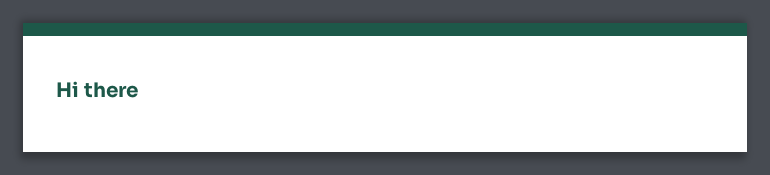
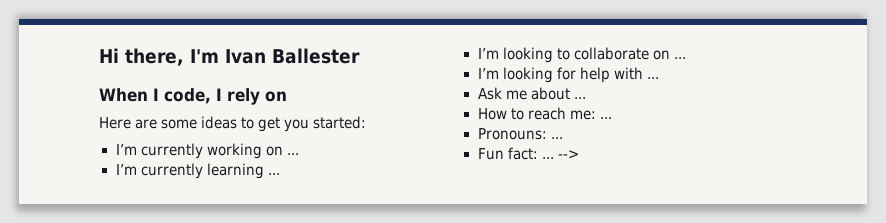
- Hi there
+ Hi there, I'm Ivan Ballester
+ When I code, I rely on
+ Here are some ideas to get you started:
+ I’m currently working on ...
+ I’m currently learning ...
+ I’m looking to collaborate on ...
+ I’m looking for help with ...
+ Ask me about ...
+ How to reach me: ...
+ Pronouns: ...
+ Fun fact: ... -->

